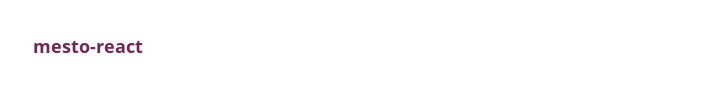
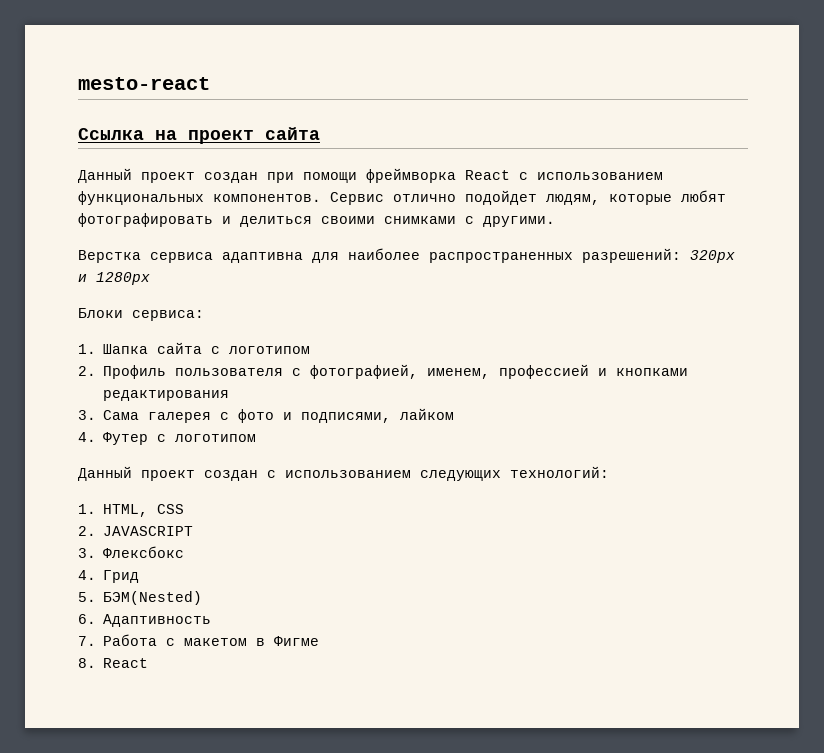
+ Ссылка на проект сайта
+ Данный проект создан при помощи фреймворка React с использованием функциональных компонентов. Сервис отлично подойдет людям, которые любят фотографировать и делиться своими снимками с другими.
+ Верстка сервиса адаптивна для наиболее распространенных разрешений: 320px и 1280px
+ Блоки сервиса:
+ 1. Шапка сайта с логотипом
+ 2. Профиль пользователя с фотографией, именем, профессией и кнопками редактирования
+ 3. Сама галерея с фото и подписями, лайком
+ 4. Футер с логотипом
+ Данный проект создан с использованием следующих технологий:
+ 1. HTML, CSS
+ 2. JAVASCRIPT
+ 3. Флексбокс
+ 4. Грид
+ 5. БЭМ(Nested)
+ 6. Адаптивность
+ 7. Работа с макетом в Фигме
+ 8. React

